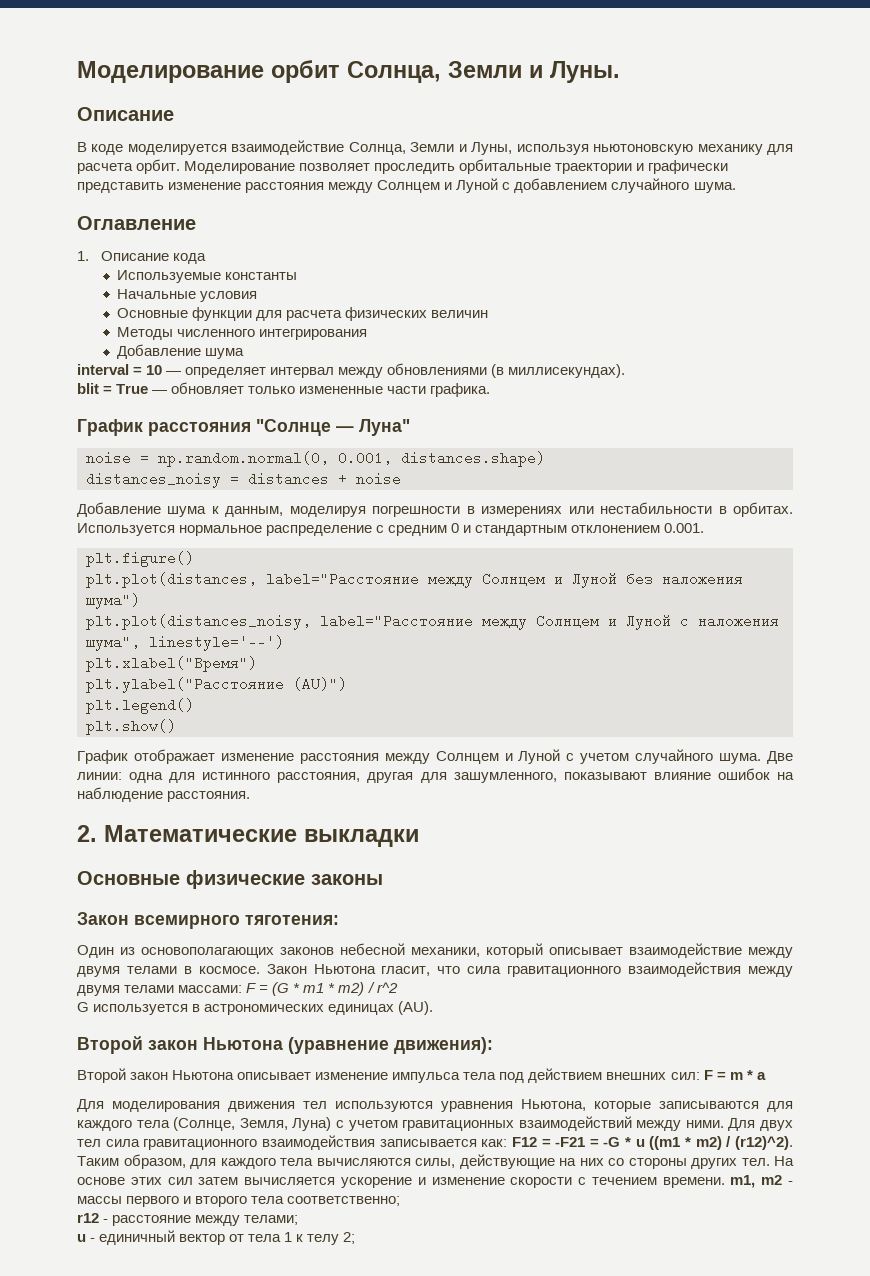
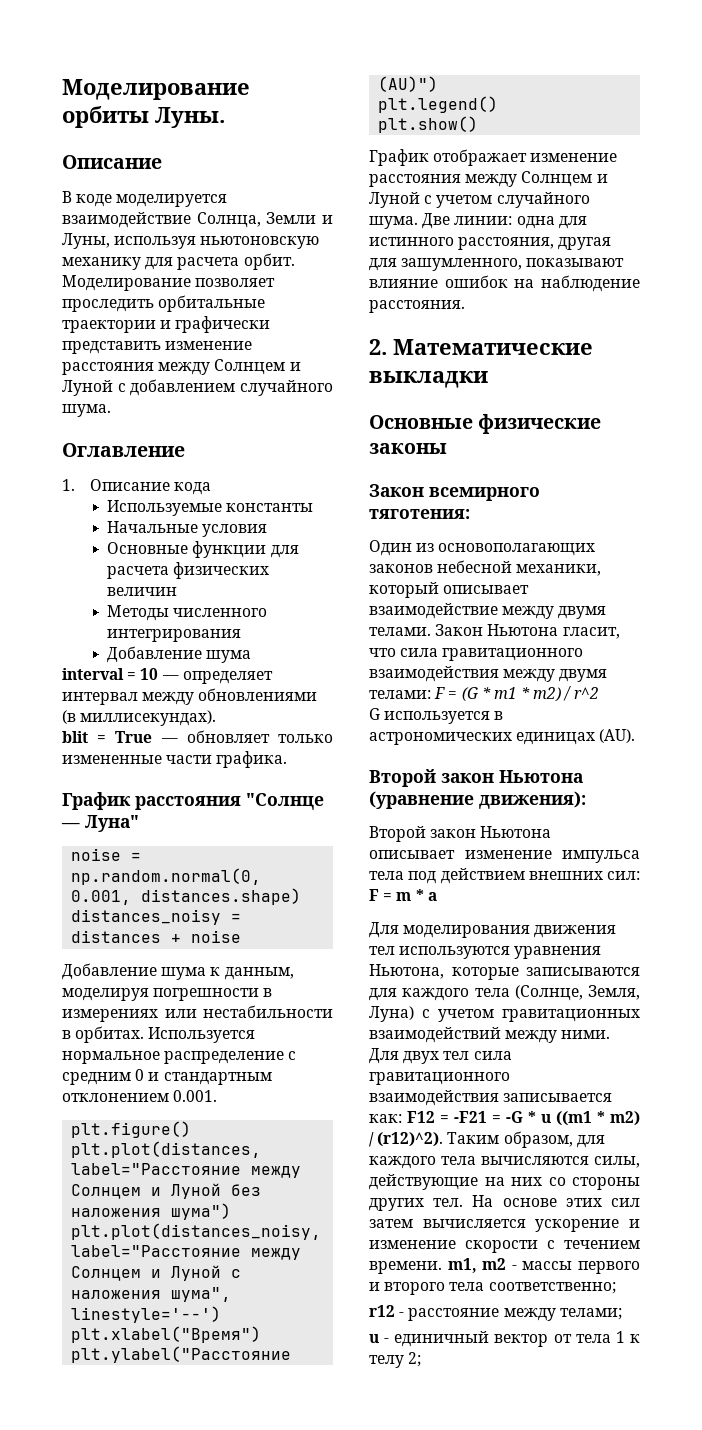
- Моделирование орбит Солнца, Земли и Луны.
+ Моделирование орбиты Луны.
- Один из основополагающих законов небесной механики, который описывает взаимодействие между двумя телами в космосе.
+ Один из основополагающих законов небесной механики, который описывает взаимодействие между двумя телами.
- Закон Ньютона гласит, что сила гравитационного взаимодействия между двумя телами массами: F = (G * m1 * m2) / r^2
+ Закон Ньютона гласит, что сила гравитационного взаимодействия между двумя телами: F = (G * m1 * m2) / r^2

